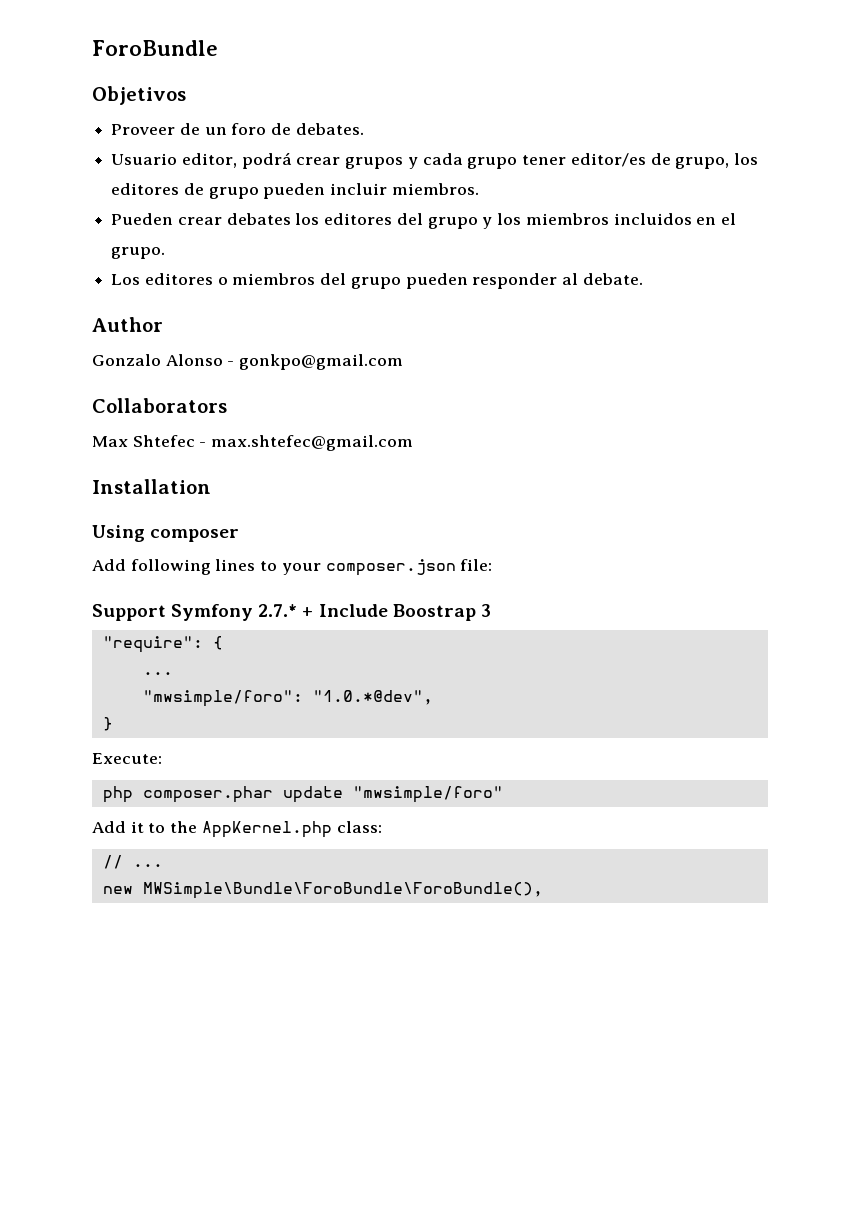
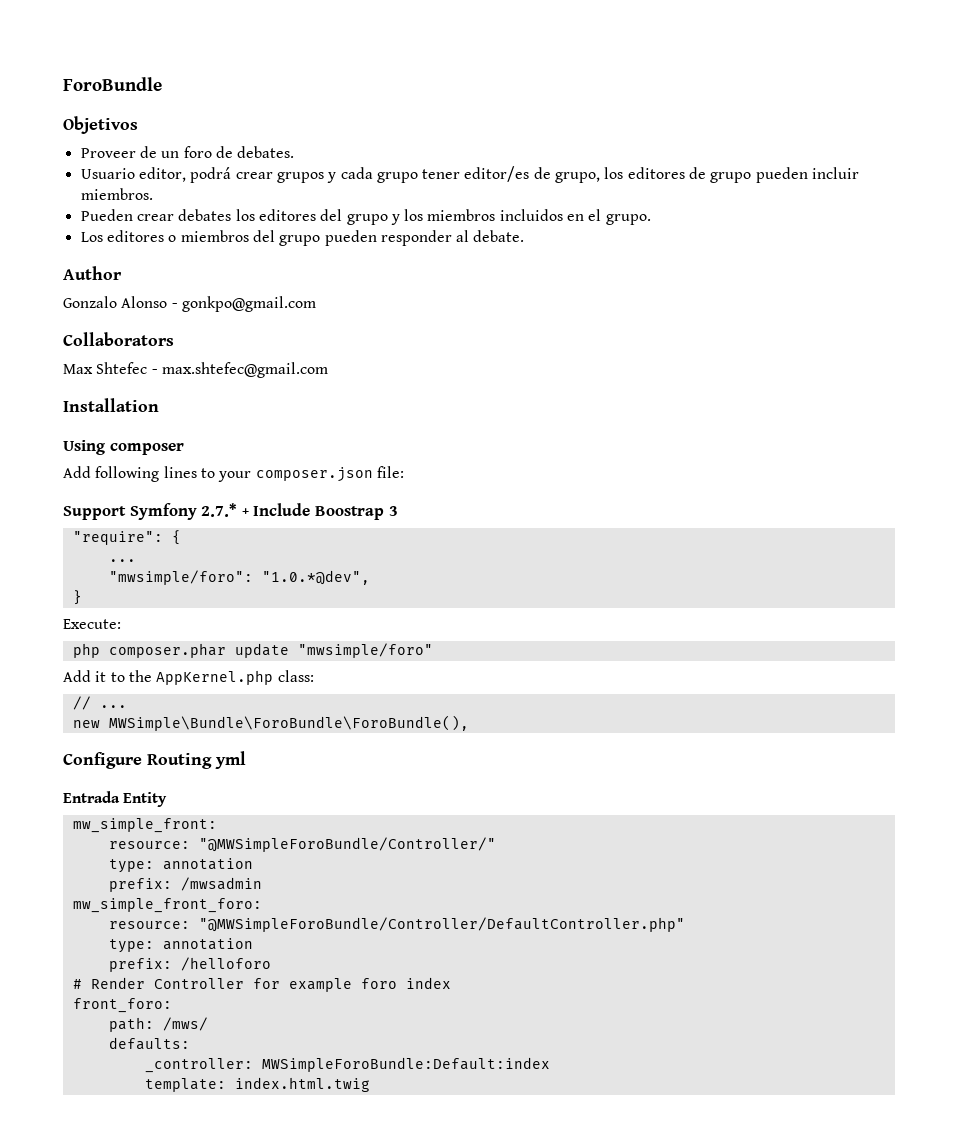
+ Configure Routing yml
+ Entrada Entity
+ mw_simple_front:
+ resource: "@MWSimpleForoBundle/Controller/"
+ type: annotation
+ prefix: /mwsadmin
+ mw_simple_front_foro:
+ resource: "@MWSimpleForoBundle/Controller/DefaultController.php"
+ type: annotation
+ prefix: /helloforo
+ # Render Controller for example foro index
+ front_foro:
+ path: /mws/
+ defaults:
+ _controller: MWSimpleForoBundle:Default:index
+ template: index.html.twig

